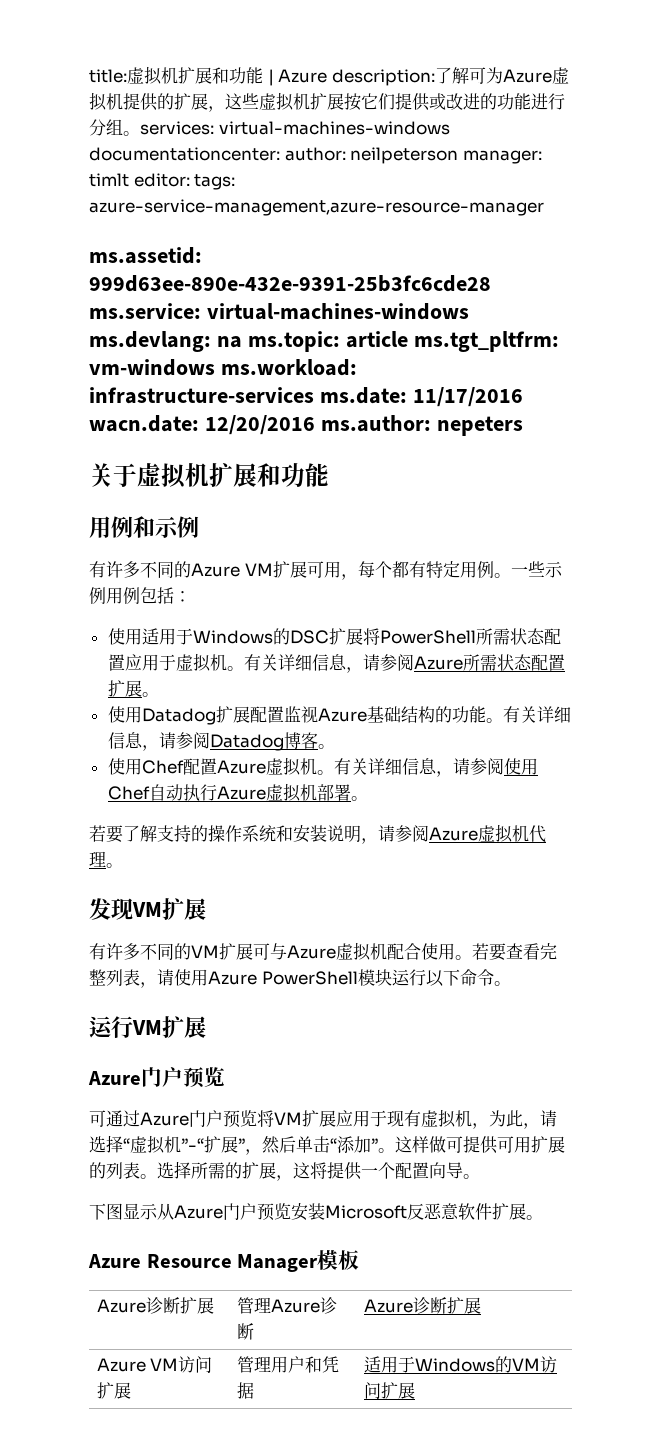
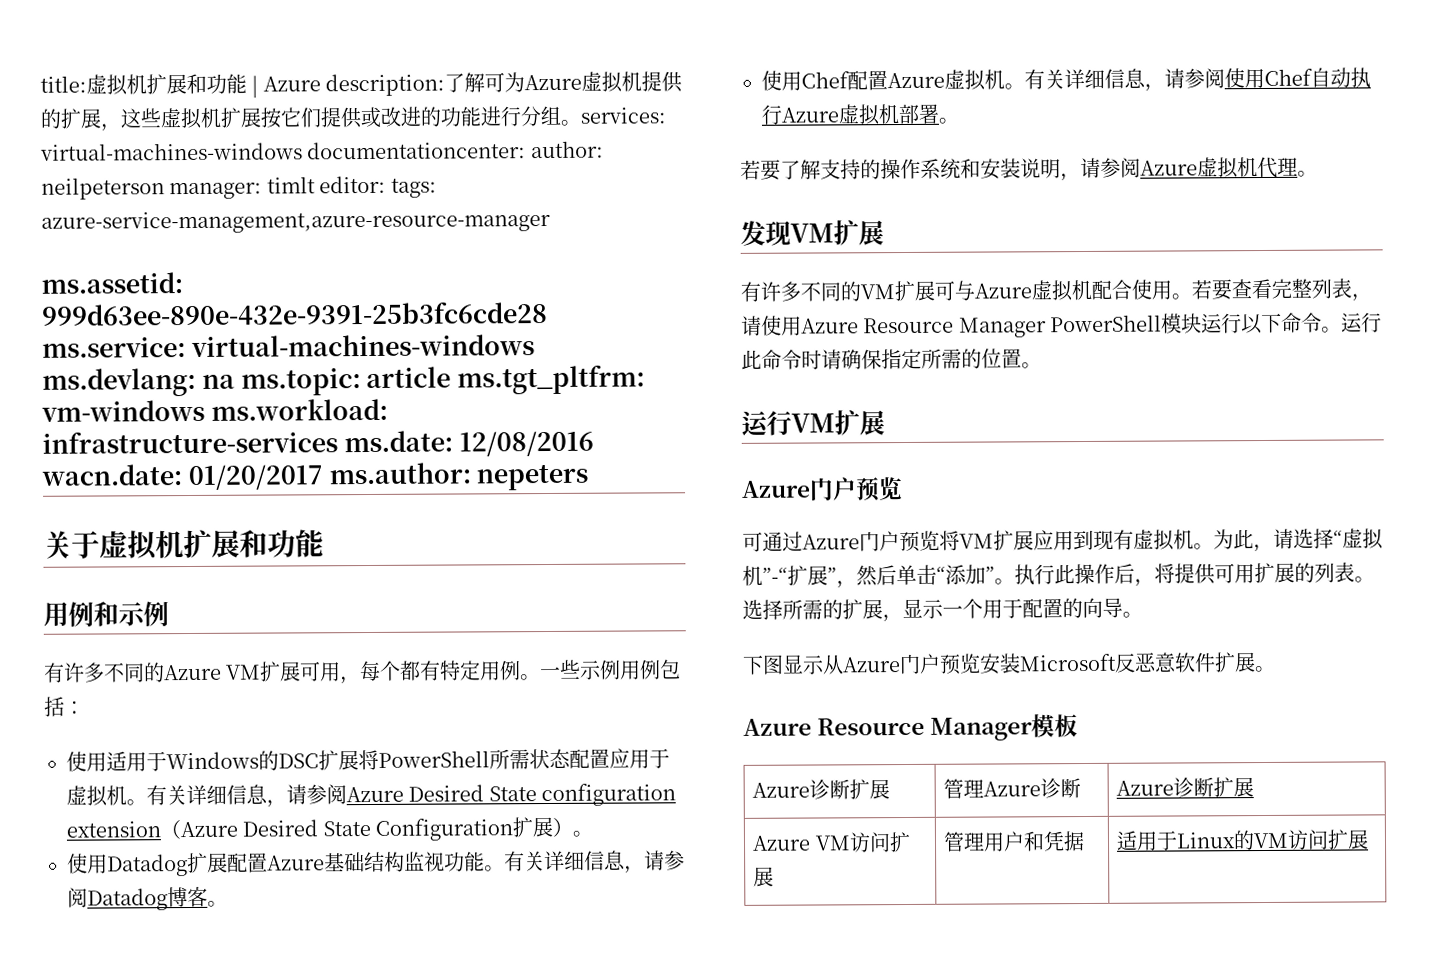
- ms.assetid: 999d63ee-890e-432e-9391-25b3fc6cde28 ms.service: virtual-machines-windows ms.devlang: na ms.topic: article ms.tgt_pltfrm: vm-windows ms.workload: infrastructure-services ms.date: 11/17/2016 wacn.date: 12/20/2016 ms.author: nepeters
+ ms.assetid: 999d63ee-890e-432e-9391-25b3fc6cde28 ms.service: virtual-machines-windows ms.devlang: na ms.topic: article ms.tgt_pltfrm: vm-windows ms.workload: infrastructure-services ms.date: 12/08/2016 wacn.date: 01/20/2017 ms.author: nepeters
- 有关详细信息，请参阅Azure所需状态配置扩展。
+ 有关详细信息，请参阅Azure Desired State configuration extension（Azure Desired State Configuration扩展）。
- 使用Datadog扩展配置监视Azure基础结构的功能。
+ 使用Datadog扩展配置Azure基础结构监视功能。
- 若要查看完整列表，请使用Azure PowerShell模块运行以下命令。
+ 若要查看完整列表，请使用Azure Resource Manager PowerShell模块运行以下命令。运行此命令时请确保指定所需的位置。
- 可通过Azure门户预览将VM扩展应用于现有虚拟机，为此，请选择“虚拟机”-“扩展”，然后单击“添加”。
+ 可通过Azure门户预览将VM扩展应用到现有虚拟机。为此，请选择“虚拟机”-“扩展”，然后单击“添加”。
- 这样做可提供可用扩展的列表。
+ 执行此操作后，将提供可用扩展的列表。
- 选择所需的扩展，这将提供一个配置向导。
+ 选择所需的扩展，显示一个用于配置的向导。
- Azure VM访问扩展 | 管理用户和凭据 | 适用于Windows的VM访问扩展
+ Azure VM访问扩展 | 管理用户和凭据 | 适用于Linux的VM访问扩展

